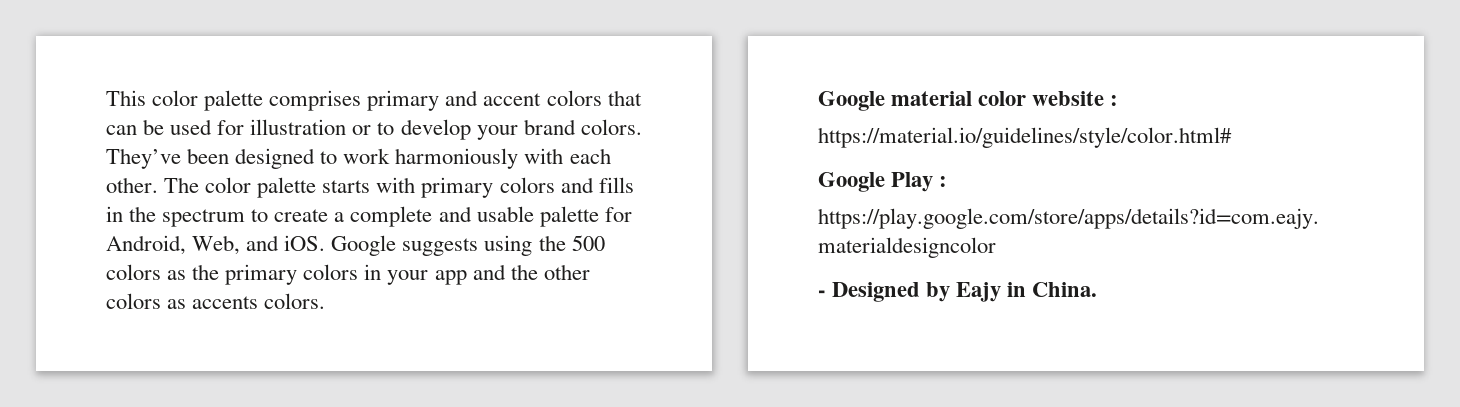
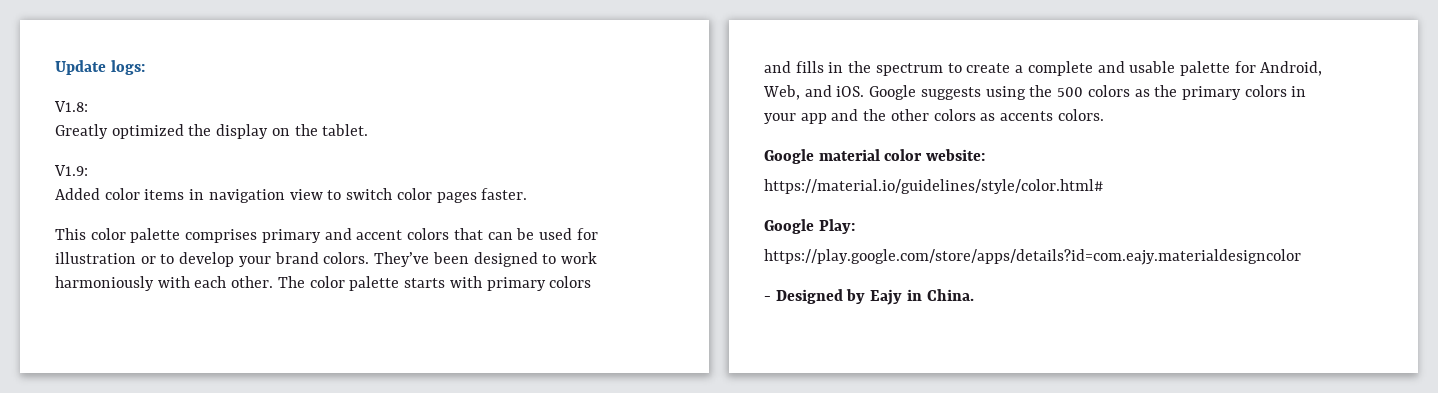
+ Update logs:
+ V1.8:
+ Greatly optimized the display on the tablet.
+ V1.9:
+ Added color items in navigation view to switch color pages faster.
- Google material color website :
+ Google material color website:
- Google Play :
+ Google Play:

